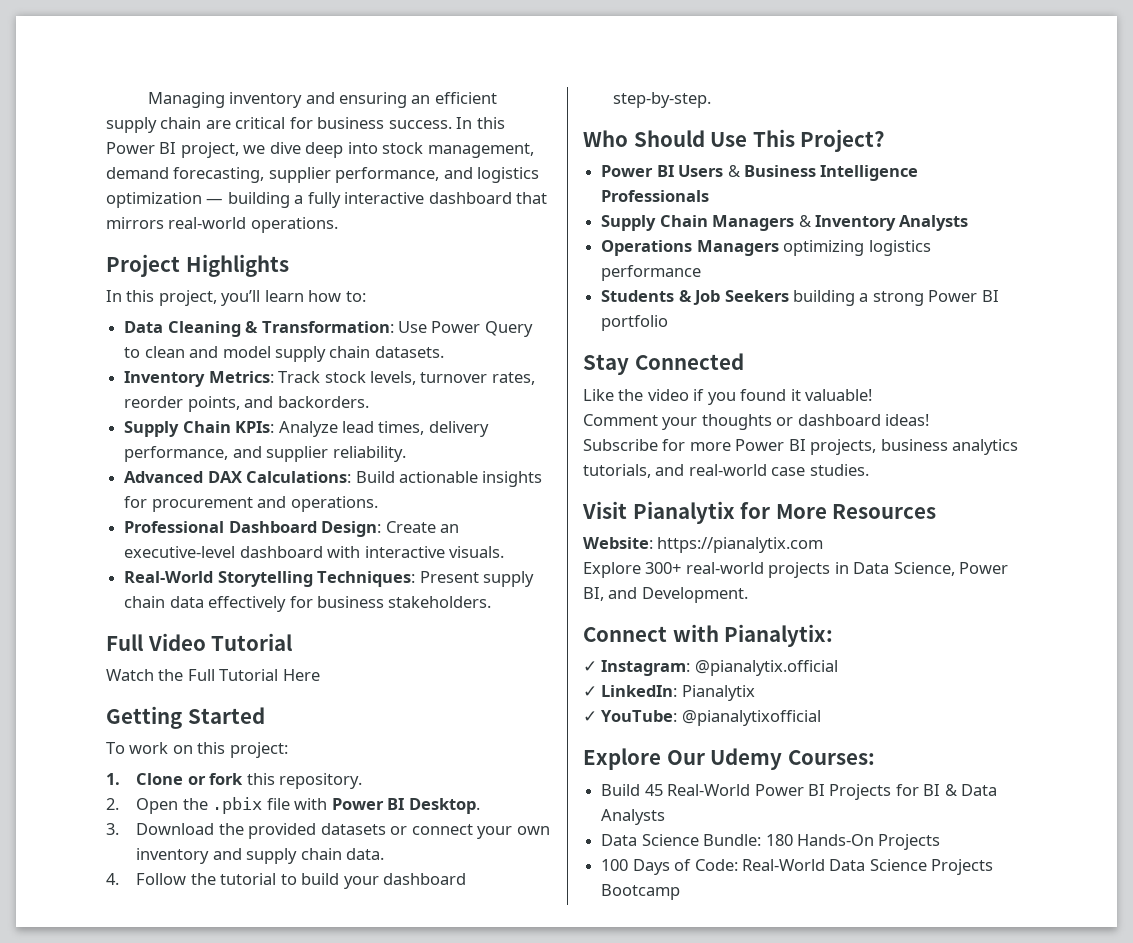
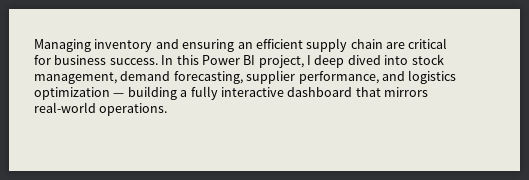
- In this Power BI project, we dive deep into stock management, demand forecasting, supplier performance, and logistics optimization — building a fully interactive dashboard that mirrors real-world operations.
+ In this Power BI project, I deep dived into stock management, demand forecasting, supplier performance, and logistics optimization — building a fully interactive dashboard that mirrors real-world operations.
- Project Highlights
- In this project, you’ll learn how to:
- Data Cleaning & Transformation: Use Power Query to clean and model supply chain datasets.
- Inventory Metrics: Track stock levels, turnover rates, reorder points, and backorders.
- Supply Chain KPIs: Analyze lead times, delivery performance, and supplier reliability.
- Advanced DAX Calculations: Build actionable insights for procurement and operations.
- Professional Dashboard Design: Create an executive-level dashboard with interactive visuals.
- Real-World Storytelling Techniques: Present supply chain data effectively for business stakeholders.
- Full Video Tutorial
- Watch the Full Tutorial Here
- Getting Started
- To work on this project:
- 1. Clone or fork this repository.
- 2. Open the .pbix file with Power BI Desktop.
- 3. Download the provided datasets or connect your own inventory and supply chain data.
- 4. Follow the tutorial to build your dashboard step-by-step.
- Who Should Use This Project?
- Power BI Users & Business Intelligence Professionals
- Supply Chain Managers & Inventory Analysts
- Operations Managers optimizing logistics performance
- Students & Job Seekers building a strong Power BI portfolio
- Stay Connected
- Like the video if you found it valuable!
- Comment your thoughts or dashboard ideas!
- Subscribe for more Power BI projects, business analytics tutorials, and real-world case studies.
- Visit Pianalytix for More Resources
- Website: https://pianalytix.com
- Explore 300+ real-world projects in Data Science, Power BI, and Development.
- Connect with Pianalytix:
- ✓ Instagram: @pianalytix.official
- ✓ LinkedIn: Pianalytix
- ✓ YouTube: @pianalytixofficial
- Explore Our Udemy Courses:
- Build 45 Real-World Power BI Projects for BI & Data Analysts
- Data Science Bundle: 180 Hands-On Projects
- 100 Days of Code: Real-World Data Science Projects Bootcamp

